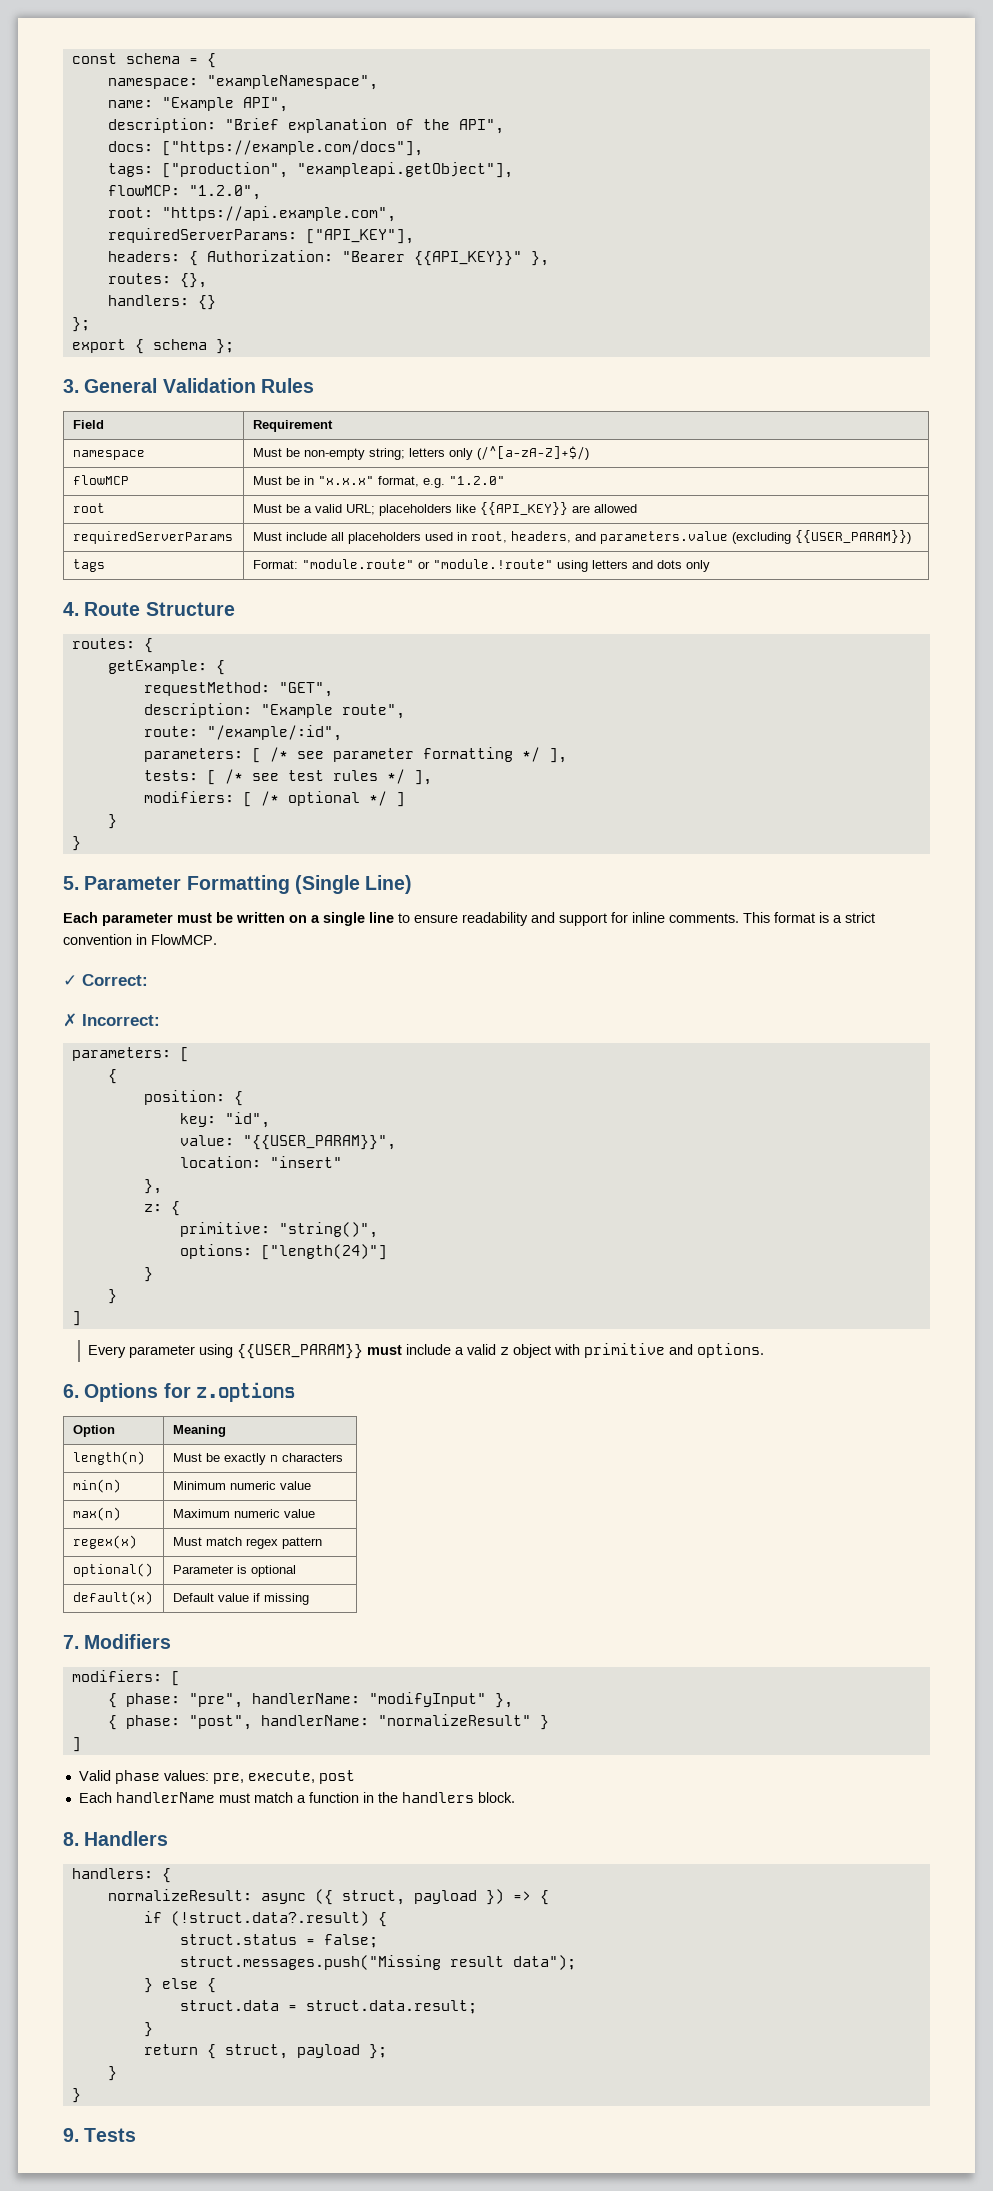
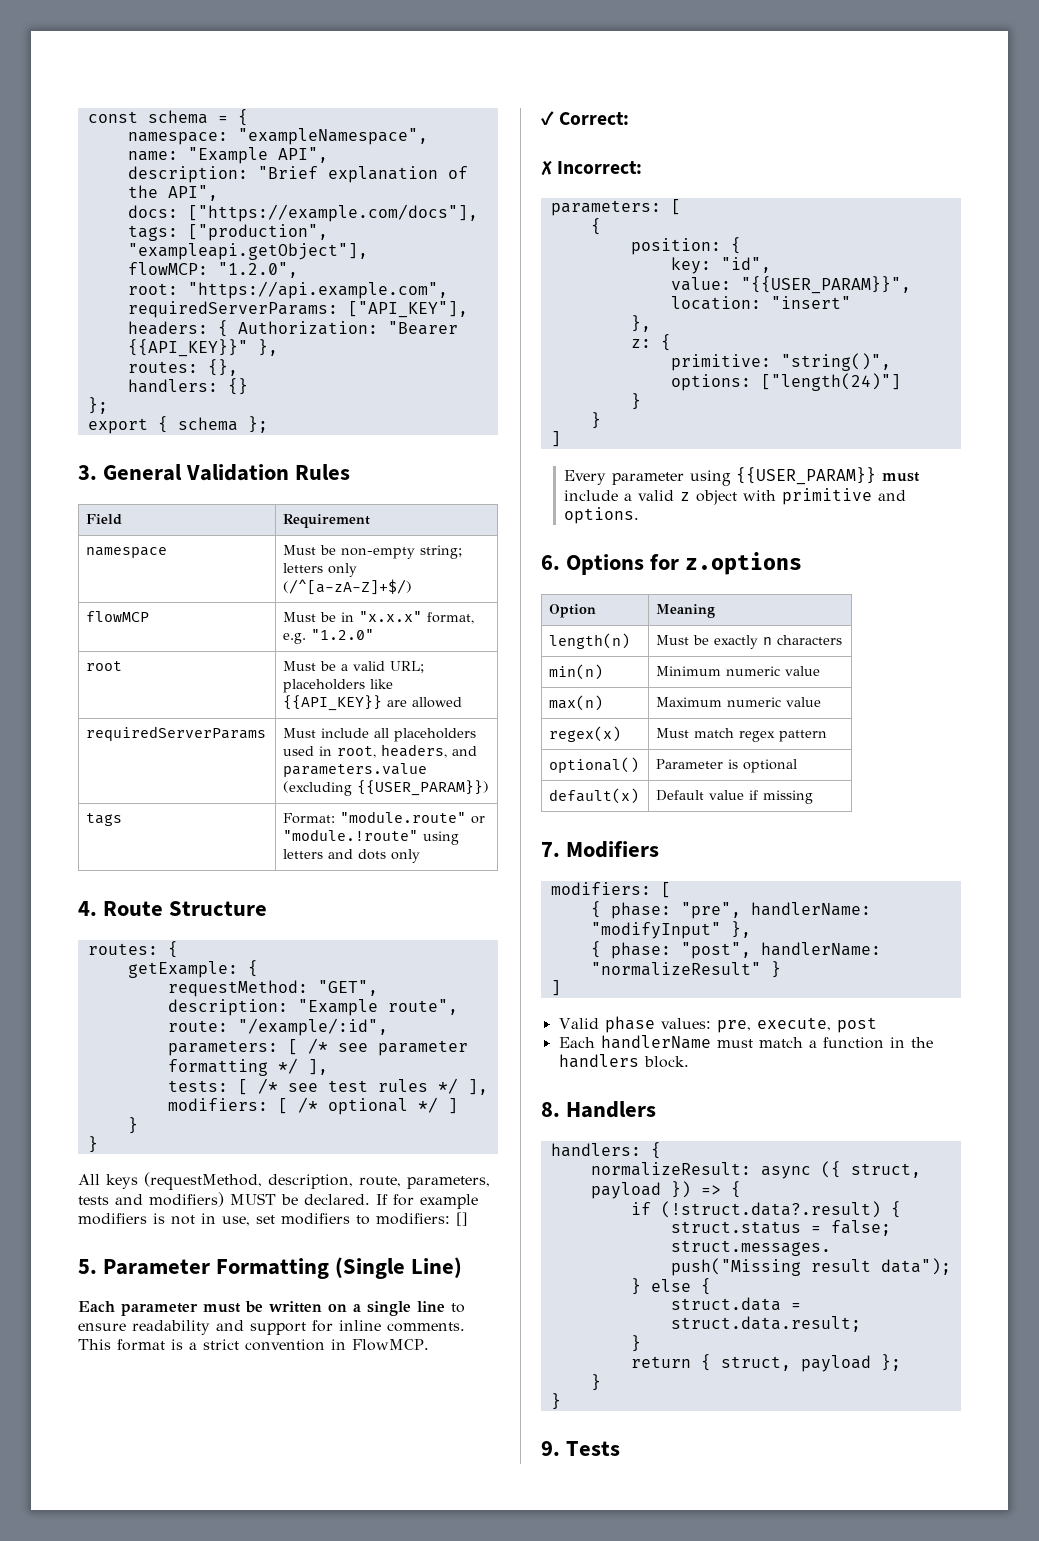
+ All keys (requestMethod, description, route, parameters, tests and modifiers) MUST be declared. If for example modifiers is not in use, set modifiers to modifiers: []

